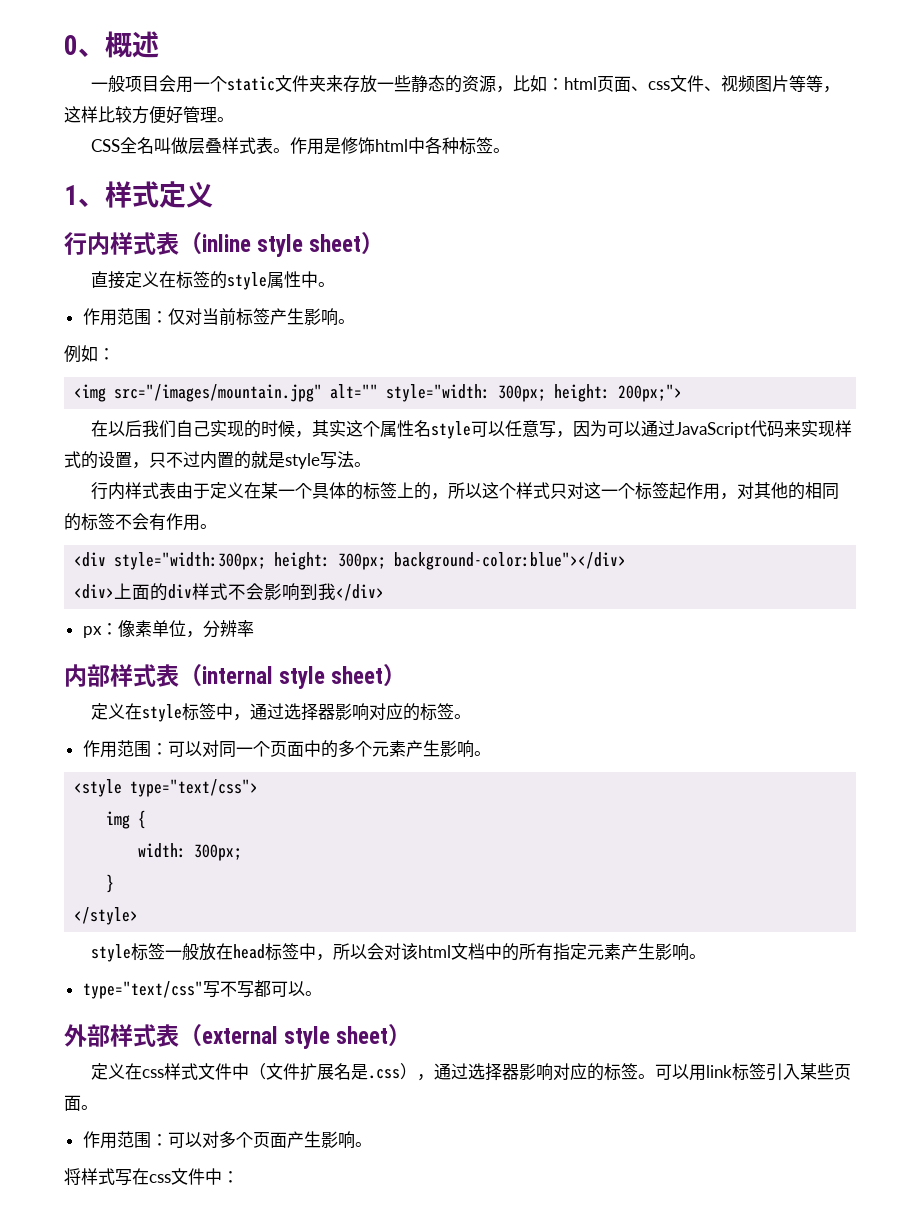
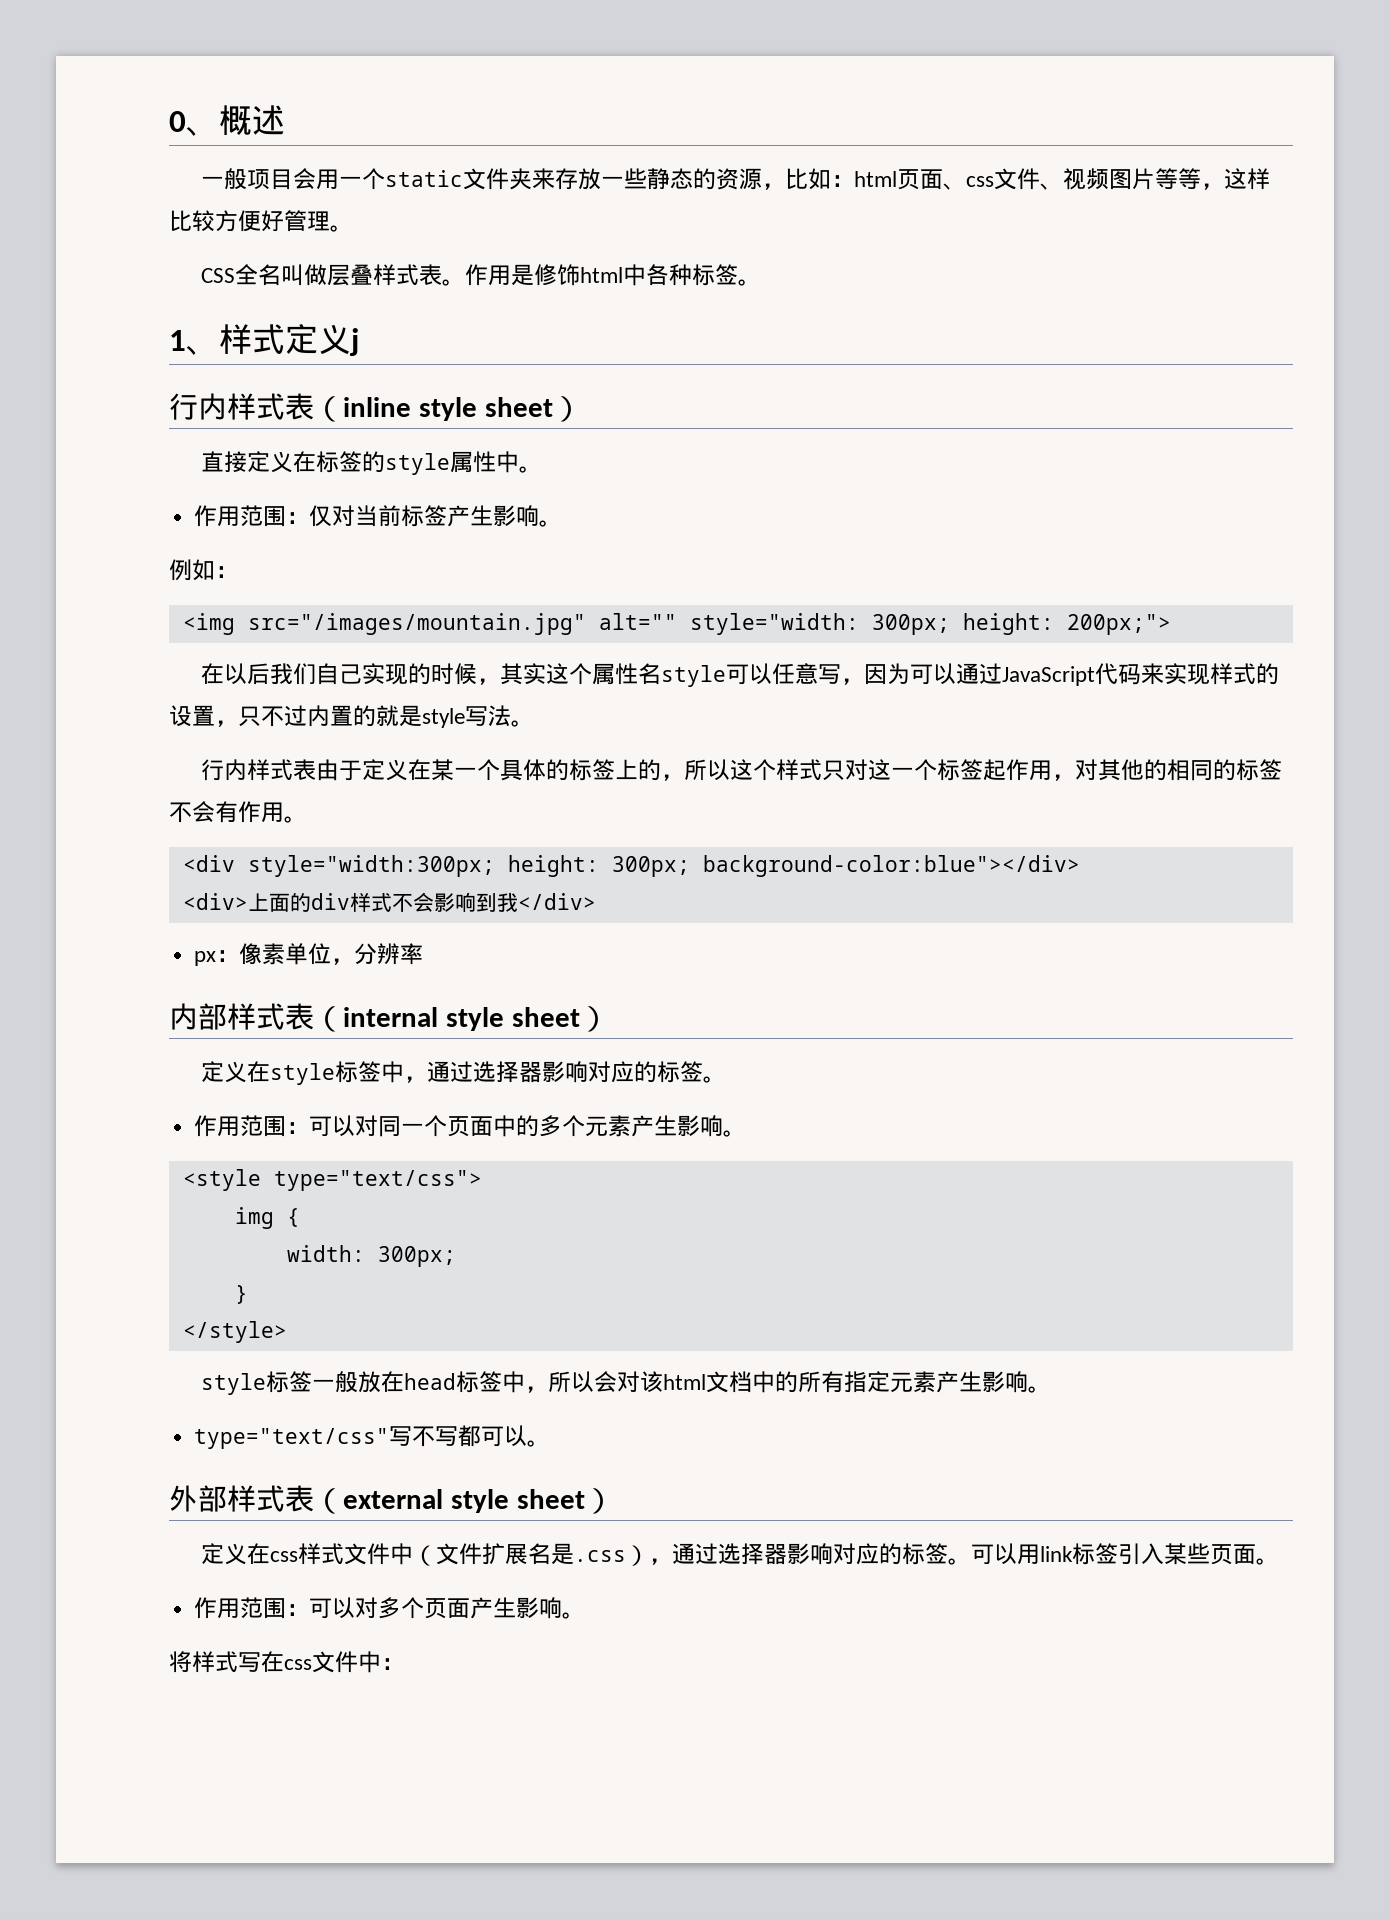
- 1、样式定义
+ 1、样式定义j

